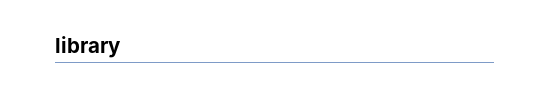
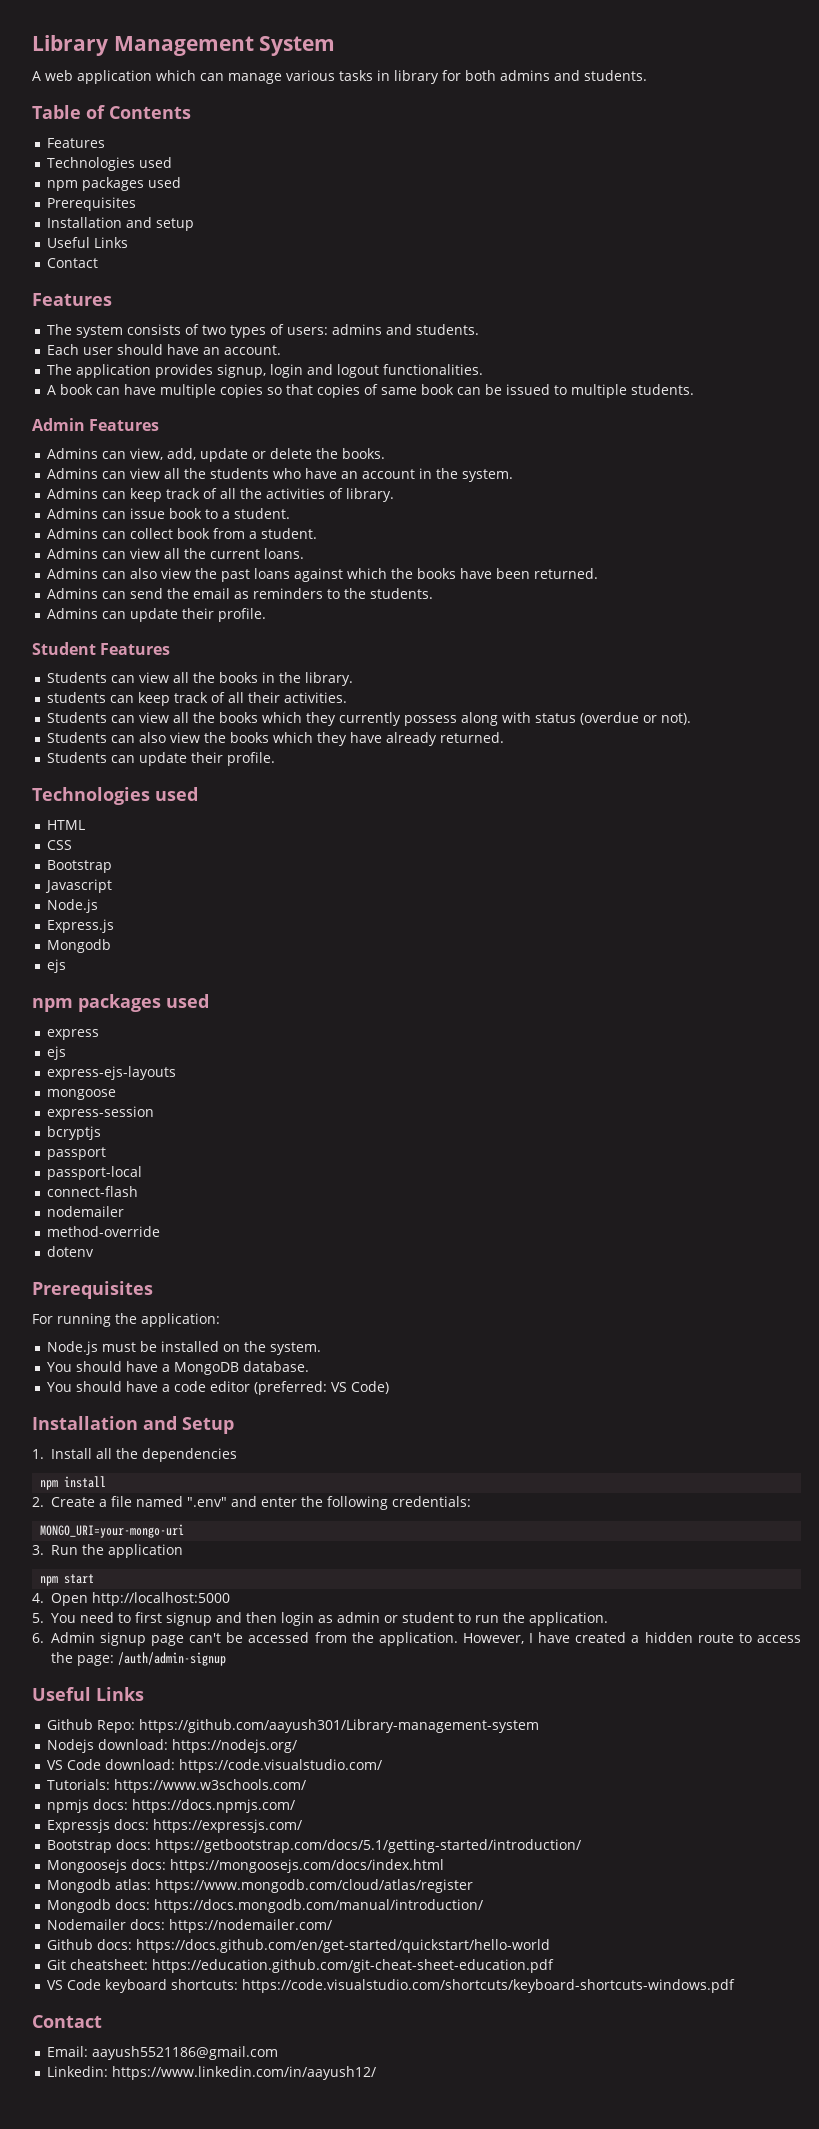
- library
+ Library Management System
+ A web application which can manage various tasks in library for both admins and students.
+ Table of Contents
+ Features
+ Technologies used
+ npm packages used
+ Prerequisites
+ Installation and setup
+ Useful Links
+ Contact
+ Features
+ The system consists of two types of users: admins and students.
+ Each user should have an account.
+ The application provides signup, login and logout functionalities.
+ A book can have multiple copies so that copies of same book can be issued to multiple students.
+ Admin Features
+ Admins can view, add, update or delete the books.
+ Admins can view all the students who have an account in the system.
+ Admins can keep track of all the activities of library.
+ Admins can issue book to a student.
+ Admins can collect book from a student.
+ Admins can view all the current loans.
+ Admins can also view the past loans against which the books have been returned.
+ Admins can send the email as reminders to the students.
+ Admins can update their profile.
+ Student Features
+ Students can view all the books in the library.
+ students can keep track of all their activities.
+ Students can view all the books which they currently possess along with status (overdue or not).
+ Students can also view the books which they have already returned.
+ Students can update their profile.
+ Technologies used
+ HTML
+ CSS
+ Bootstrap
+ Javascript
+ Node.js
+ Express.js
+ Mongodb
+ ejs
+ npm packages used
+ express
+ ejs
+ express-ejs-layouts
+ mongoose
+ express-session
+ bcryptjs
+ passport
+ passport-local
+ connect-flash
+ nodemailer
+ method-override
+ dotenv
+ Prerequisites
+ For running the application:
+ Node.js must be installed on the system.
+ You should have a MongoDB database.
+ You should have a code editor (preferred: VS Code)
+ Installation and Setup
+ 1. Install all the dependencies
+ npm install
+ 2. Create a file named ".env" and enter the following credentials:
+ MONGO_URI=your-mongo-uri
+ 3. Run the application
+ npm start
+ 4. Open http://localhost:5000
+ 5. You need to first signup and then login as admin or student to run the application.
+ 6. Admin signup page can't be accessed from the application. However, I have created a hidden route to access the page: /auth/admin-signup
+ Useful Links
+ Github Repo: https://github.com/aayush301/Library-management-system
+ Nodejs download: https://nodejs.org/
+ VS Code download: https://code.visualstudio.com/
+ Tutorials: https://www.w3schools.com/
+ npmjs docs: https://docs.npmjs.com/
+ Expressjs docs: https://expressjs.com/
+ Bootstrap docs: https://getbootstrap.com/docs/5.1/getting-started/introduction/
+ Mongoosejs docs: https://mongoosejs.com/docs/index.html
+ Mongodb atlas: https://www.mongodb.com/cloud/atlas/register
+ Mongodb docs: https://docs.mongodb.com/manual/introduction/
+ Nodemailer docs: https://nodemailer.com/
+ Github docs: https://docs.github.com/en/get-started/quickstart/hello-world
+ Git cheatsheet: https://education.github.com/git-cheat-sheet-education.pdf
+ VS Code keyboard shortcuts: https://code.visualstudio.com/shortcuts/keyboard-shortcuts-windows.pdf
+ Contact
+ Email: aayush5521186@gmail.com
+ Linkedin: https://www.linkedin.com/in/aayush12/

